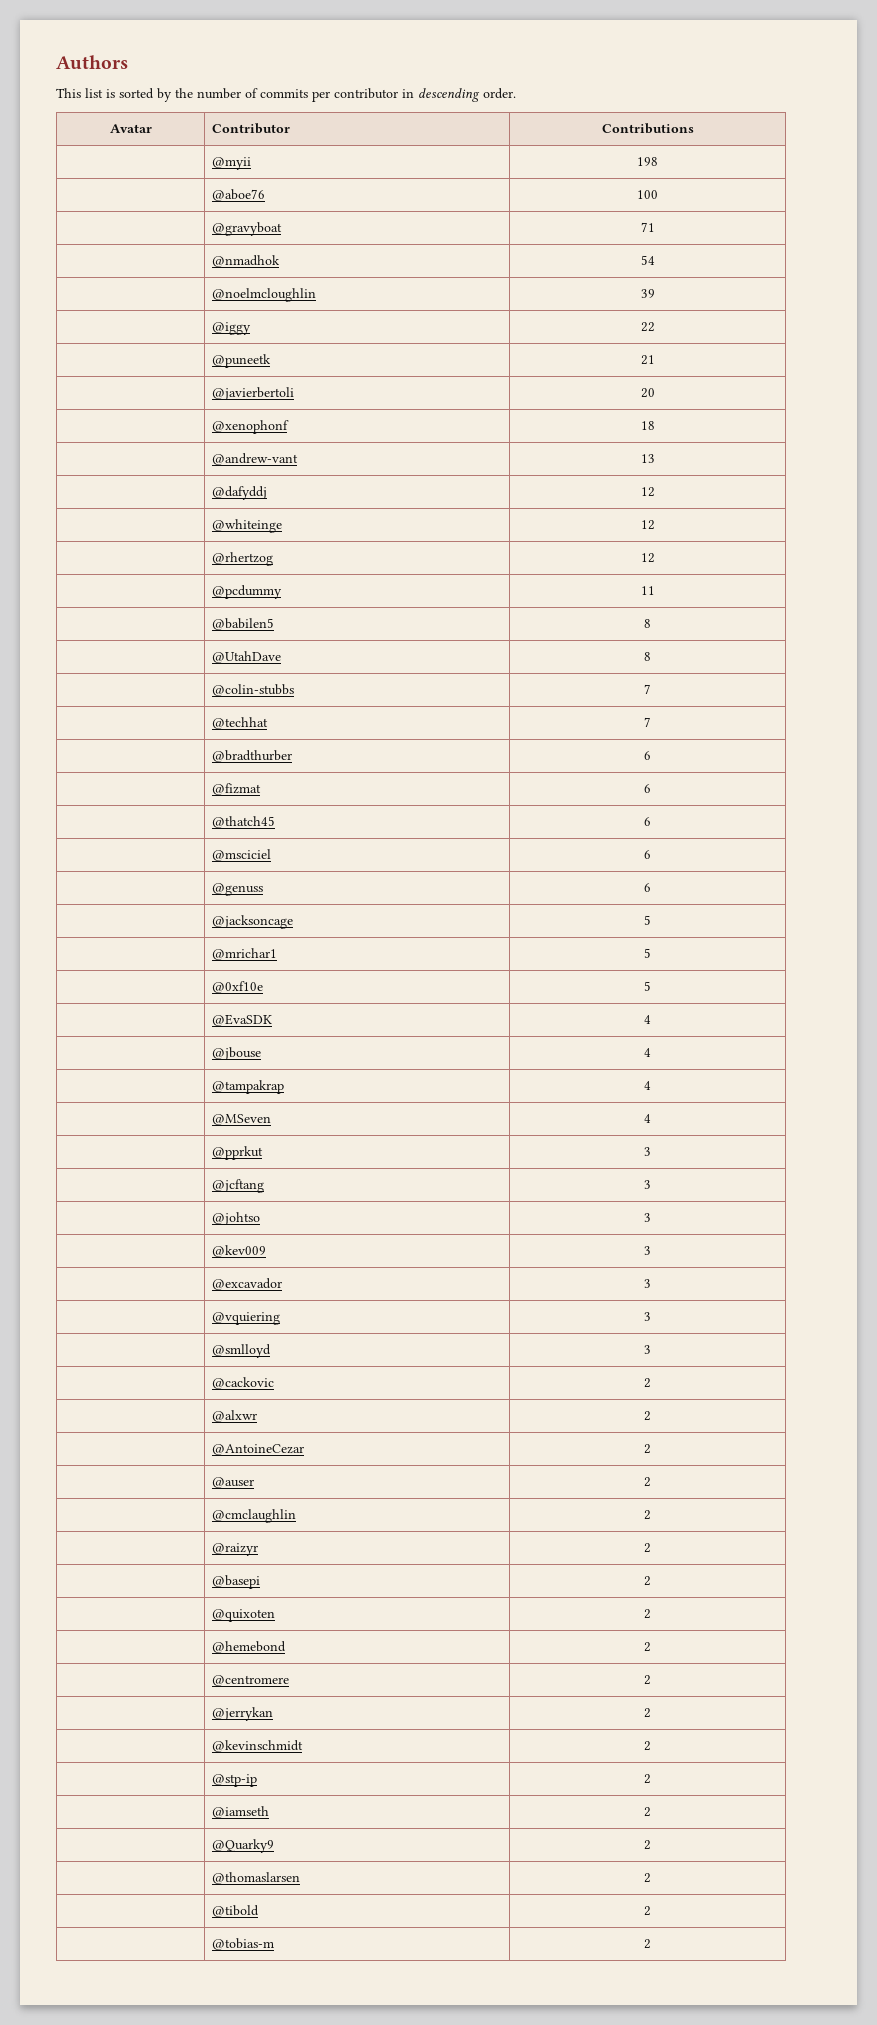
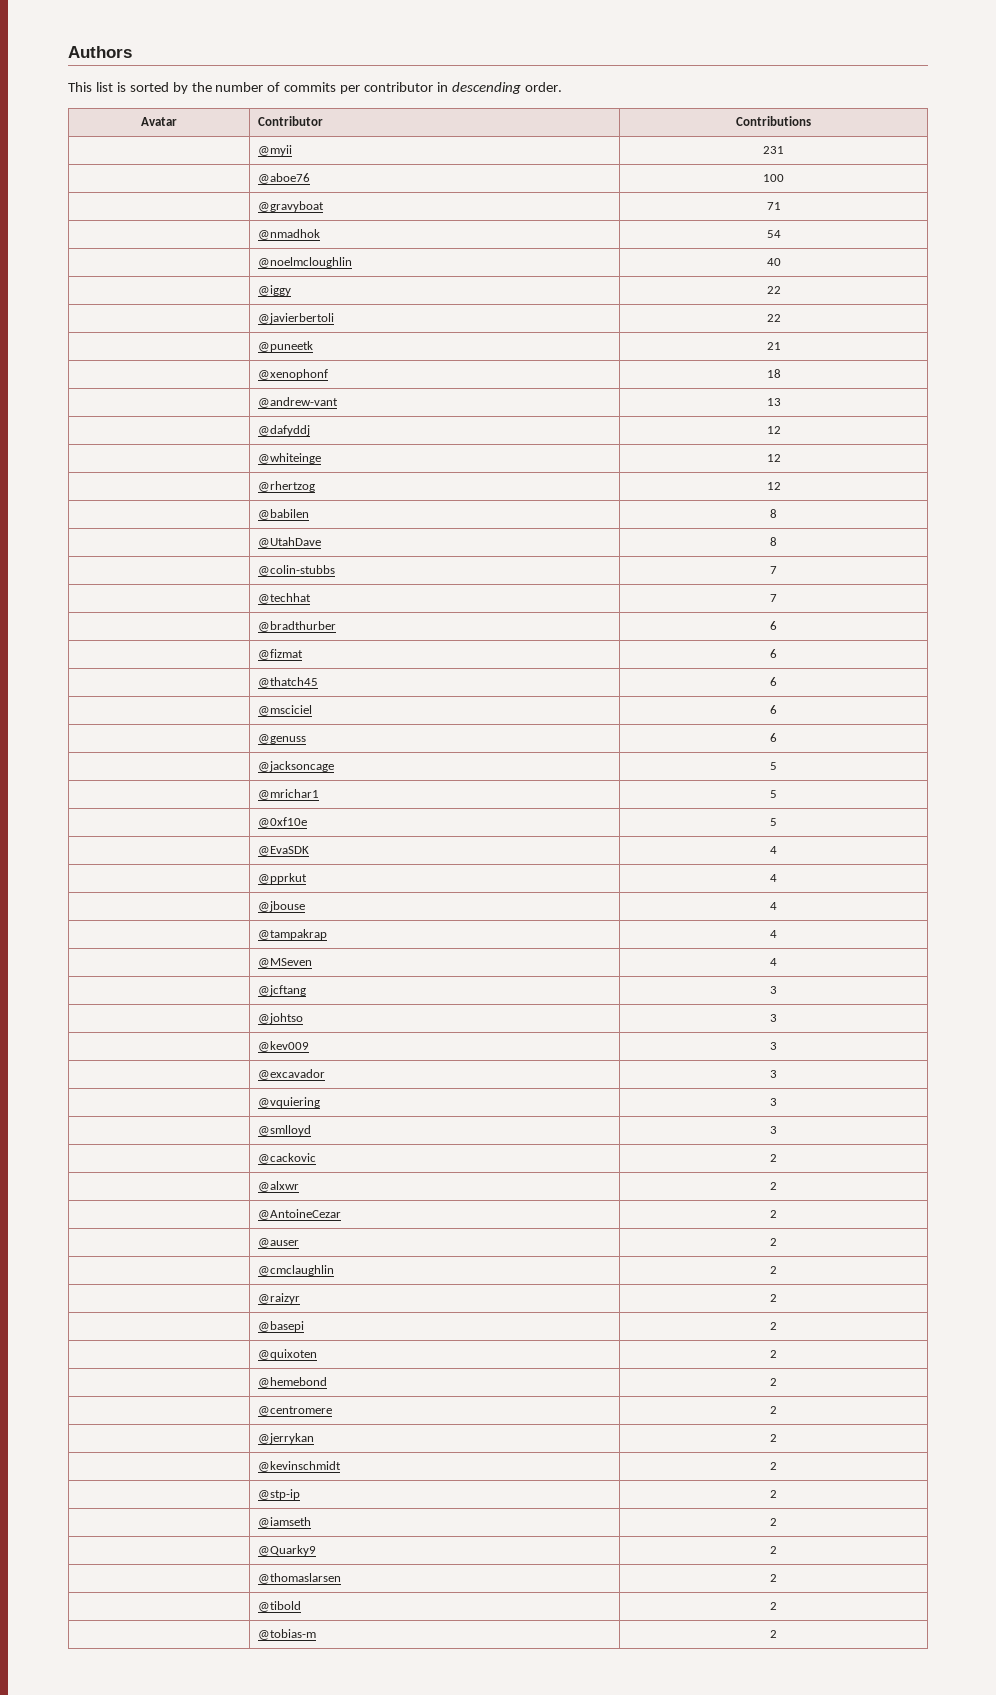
- | @myii | 198
+ | @myii | 231
- | @noelmcloughlin | 39
+ | @noelmcloughlin | 40
+ | @javierbertoli | 22
- | @javierbertoli | 20
- | @pcdummy | 11
- | @babilen5 | 8
+ | @babilen | 8
+ | @pprkut | 4
- | @pprkut | 3

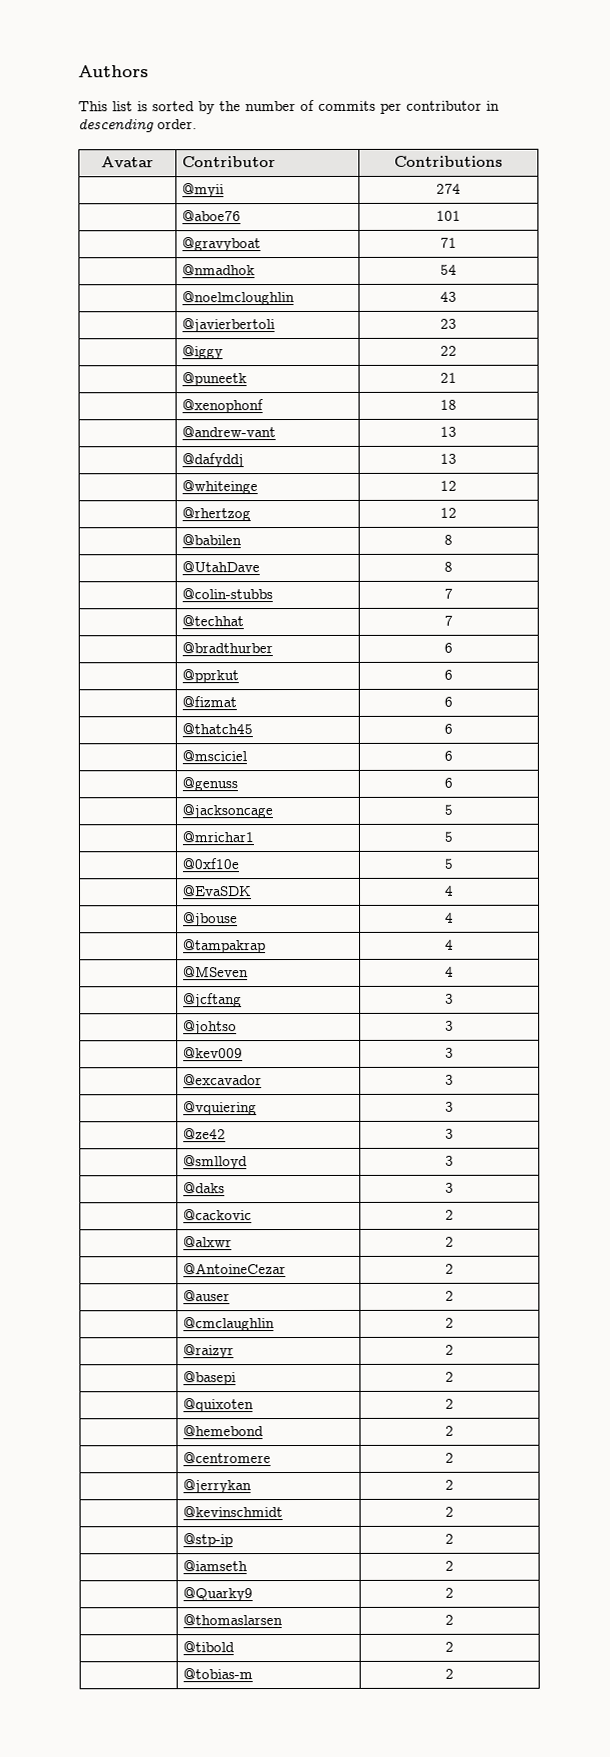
- | @myii | 231
+ | @myii | 274
- | @aboe76 | 100
+ | @aboe76 | 101
- | @noelmcloughlin | 40
+ | @noelmcloughlin | 43
+ | @javierbertoli | 23
- | @javierbertoli | 22
- | @dafyddj | 12
+ | @dafyddj | 13
+ | @pprkut | 6
- | @pprkut | 4
+ | @ze42 | 3
+ | @daks | 3

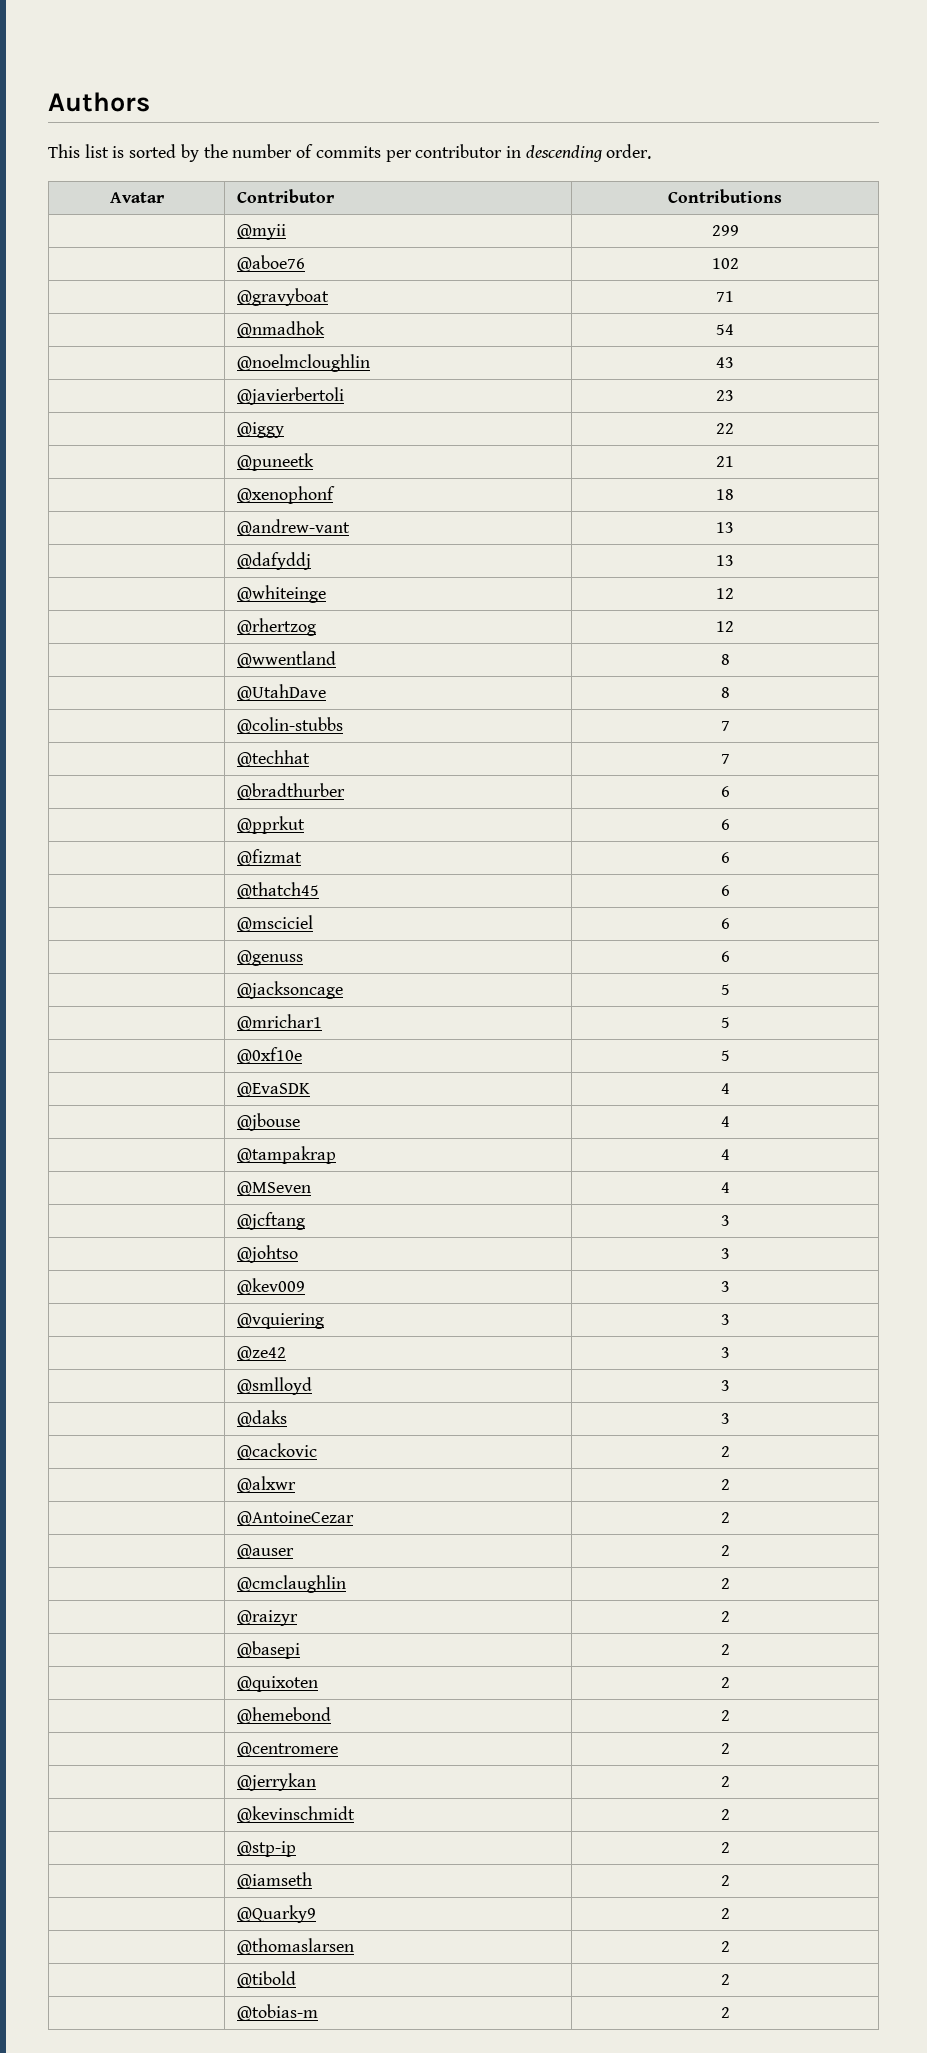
- | @myii | 274
+ | @myii | 299
- | @aboe76 | 101
+ | @aboe76 | 102
- | @babilen | 8
+ | @wwentland | 8
- | @excavador | 3

